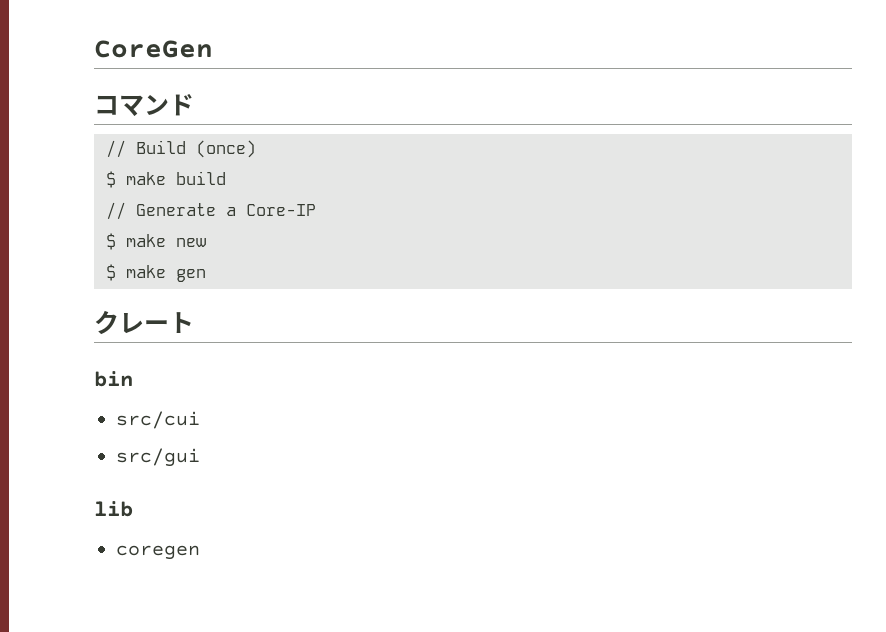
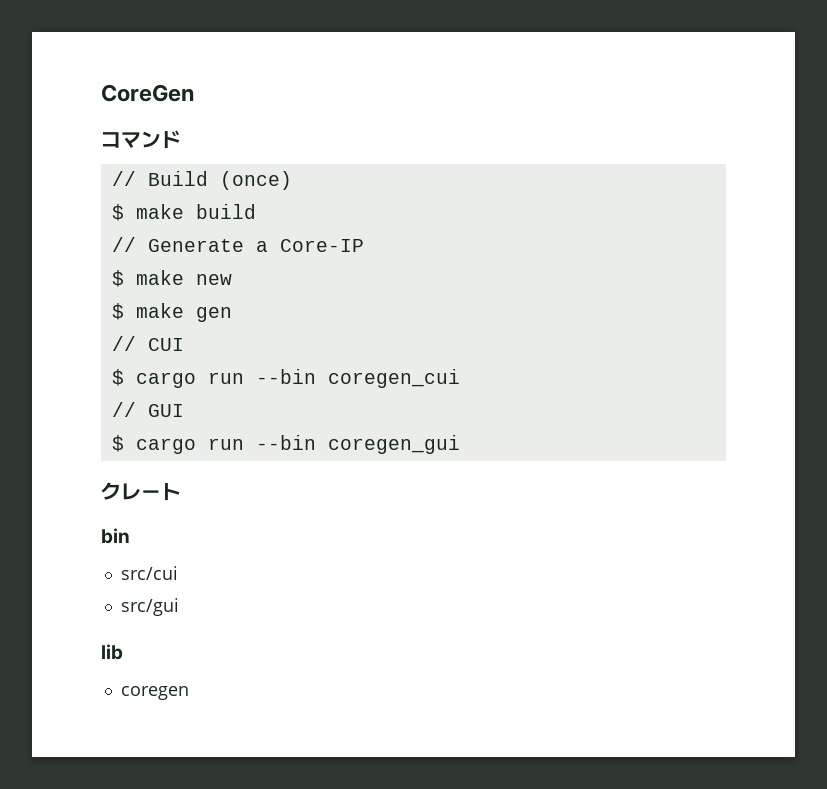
+ // CUI
+ $ cargo run --bin coregen_cui
+ // GUI
+ $ cargo run --bin coregen_gui

